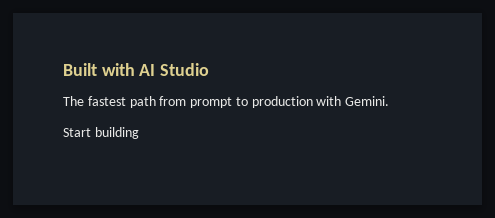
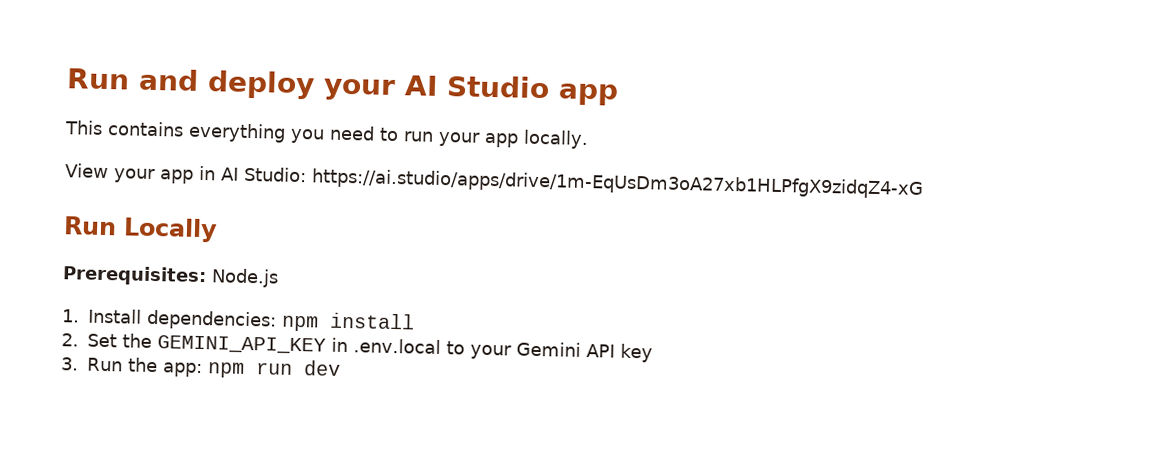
- Built with AI Studio
- The fastest path from prompt to production with Gemini.
- Start building
+ Run and deploy your AI Studio app
+ This contains everything you need to run your app locally.
+ View your app in AI Studio: https://ai.studio/apps/drive/1m-EqUsDm3oA27xb1HLPfgX9zidqZ4-xG
+ Run Locally
+ Prerequisites: Node.js
+ 1. Install dependencies: npm install
+ 2. Set the GEMINI_API_KEY in .env.local to your Gemini API key
+ 3. Run the app: npm run dev

